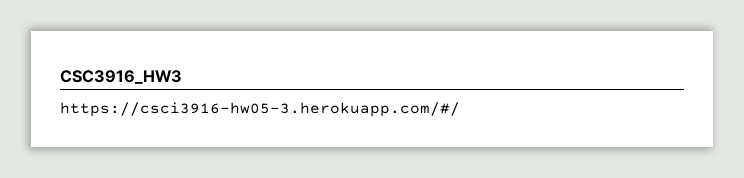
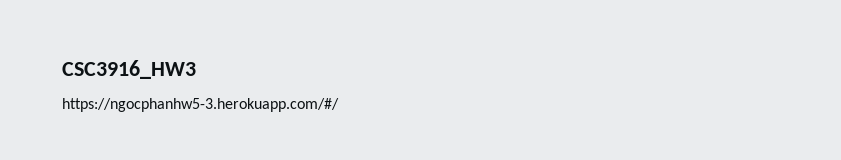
- https://csci3916-hw05-3.herokuapp.com/#/
+ https://ngocphanhw5-3.herokuapp.com/#/

